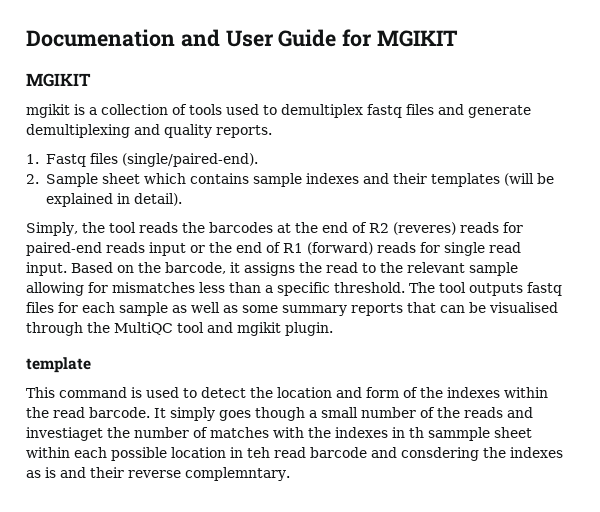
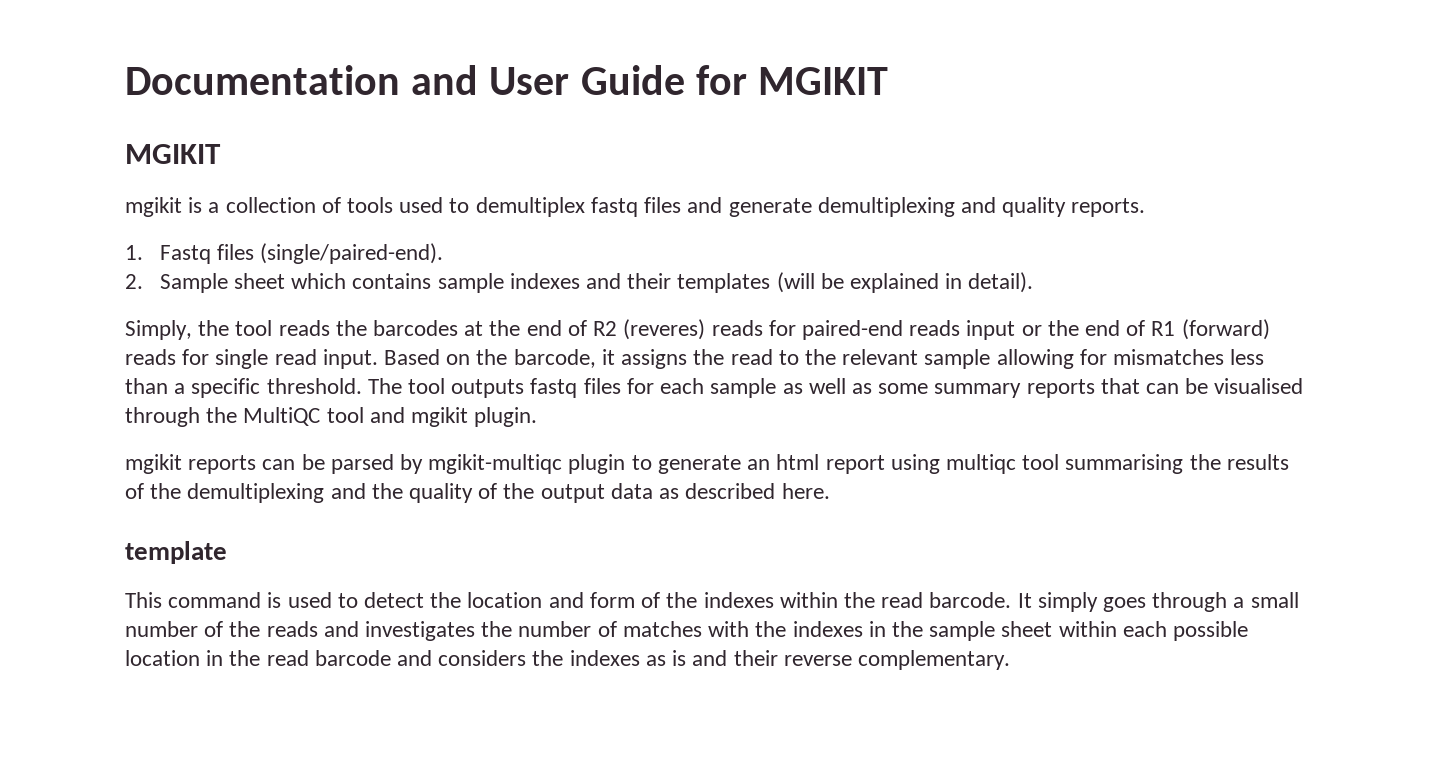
- Documenation and User Guide for MGIKIT
+ Documentation and User Guide for MGIKIT
+ mgikit reports can be parsed by mgikit-multiqc plugin to generate an html report using multiqc tool summarising the results of the demultiplexing and the quality of the output data as described here.
- It simply goes though a small number of the reads and investiaget the number of matches with the indexes in th sammple sheet within each possible location in teh read barcode and consdering the indexes as is and their reverse complemntary.
+ It simply goes through a small number of the reads and investigates the number of matches with the indexes in the sample sheet within each possible location in the read barcode and considers the indexes as is and their reverse complementary.

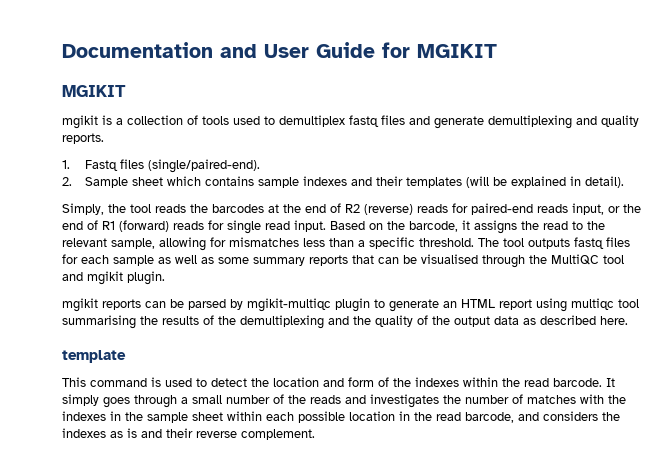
- Simply, the tool reads the barcodes at the end of R2 (reveres) reads for paired-end reads input or the end of R1 (forward) reads for single read input.
+ Simply, the tool reads the barcodes at the end of R2 (reverse) reads for paired-end reads input, or the end of R1 (forward) reads for single read input.
- Based on the barcode, it assigns the read to the relevant sample allowing for mismatches less than a specific threshold.
+ Based on the barcode, it assigns the read to the relevant sample, allowing for mismatches less than a specific threshold.
- mgikit reports can be parsed by mgikit-multiqc plugin to generate an html report using multiqc tool summarising the results of the demultiplexing and the quality of the output data as described here.
+ mgikit reports can be parsed by mgikit-multiqc plugin to generate an HTML report using multiqc tool summarising the results of the demultiplexing and the quality of the output data as described here.
- It simply goes through a small number of the reads and investigates the number of matches with the indexes in the sample sheet within each possible location in the read barcode and considers the indexes as is and their reverse complementary.
+ It simply goes through a small number of the reads and investigates the number of matches with the indexes in the sample sheet within each possible location in the read barcode, and considers the indexes as is and their reverse complement.

